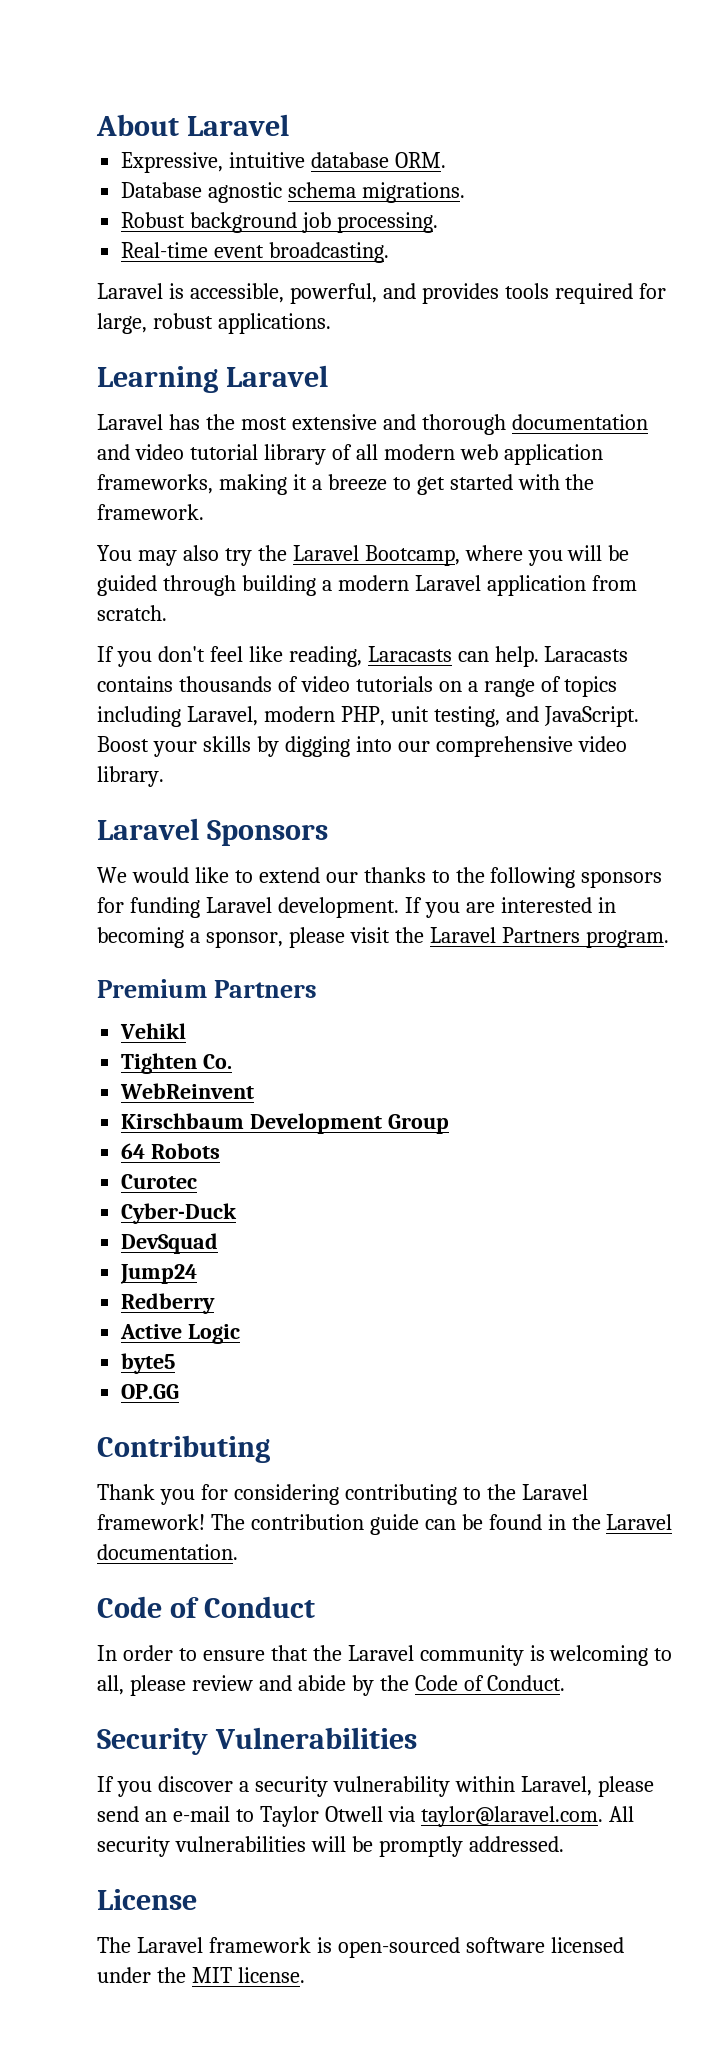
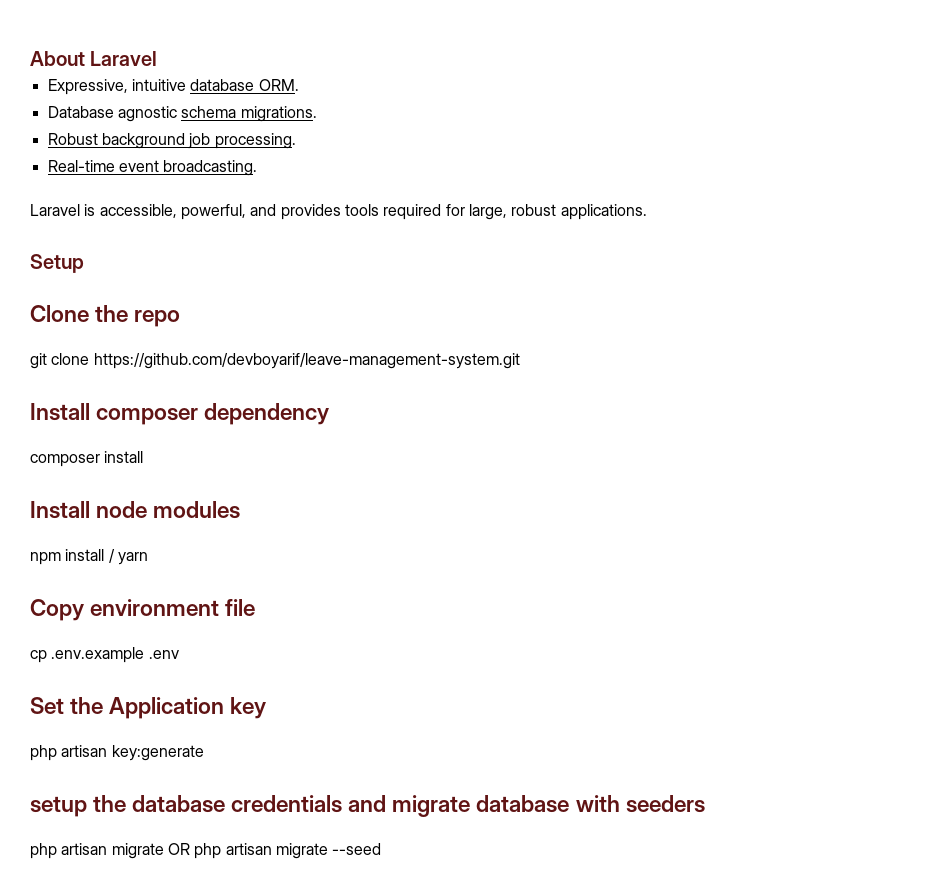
- Learning Laravel
- Laravel has the most extensive and thorough documentation and video tutorial library of all modern web application frameworks, making it a breeze to get started with the framework.
- You may also try the Laravel Bootcamp, where you will be guided through building a modern Laravel application from scratch.
- If you don't feel like reading, Laracasts can help. Laracasts contains thousands of video tutorials on a range of topics including Laravel, modern PHP, unit testing, and JavaScript. Boost your skills by digging into our comprehensive video library.
- Laravel Sponsors
- We would like to extend our thanks to the following sponsors for funding Laravel development. If you are interested in becoming a sponsor, please visit the Laravel Partners program.
- Premium Partners
- Vehikl
- Tighten Co.
- WebReinvent
- Kirschbaum Development Group
- 64 Robots
- Curotec
- Cyber-Duck
- DevSquad
- Jump24
- Redberry
- Active Logic
- byte5
- OP.GG
- Contributing
- Thank you for considering contributing to the Laravel framework! The contribution guide can be found in the Laravel documentation.
- Code of Conduct
- In order to ensure that the Laravel community is welcoming to all, please review and abide by the Code of Conduct.
- Security Vulnerabilities
- If you discover a security vulnerability within Laravel, please send an e-mail to Taylor Otwell via taylor@laravel.com. All security vulnerabilities will be promptly addressed.
- License
- The Laravel framework is open-sourced software licensed under the MIT license.
+ Setup
+ Clone the repo
+ git clone https://github.com/devboyarif/leave-management-system.git
+ Install composer dependency
+ composer install
+ Install node modules
+ npm install / yarn
+ Copy environment file
+ cp .env.example .env
+ Set the Application key
+ php artisan key:generate
+ setup the database credentials and migrate database with seeders
+ php artisan migrate OR php artisan migrate --seed

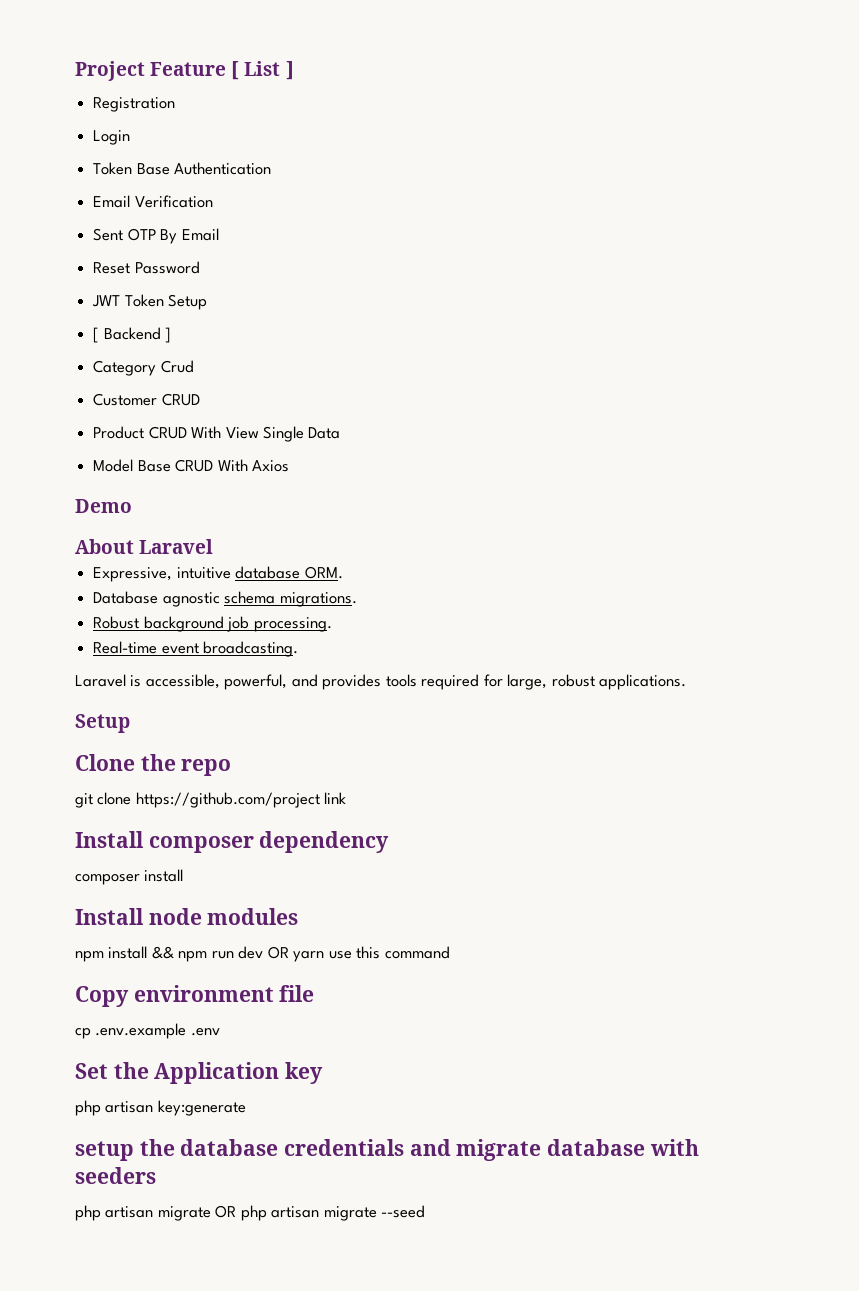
+ Project Feature [ List ]
+ Registration
+ Login
+ Token Base Authentication
+ Email Verification
+ Sent OTP By Email
+ Reset Password
+ JWT Token Setup
+ [ Backend ]
+ Category Crud
+ Customer CRUD
+ Product CRUD With View Single Data
+ Model Base CRUD With Axios
+ Demo
- git clone https://github.com/devboyarif/leave-management-system.git
+ git clone https://github.com/project link
- npm install / yarn
+ npm install && npm run dev OR yarn use this command

